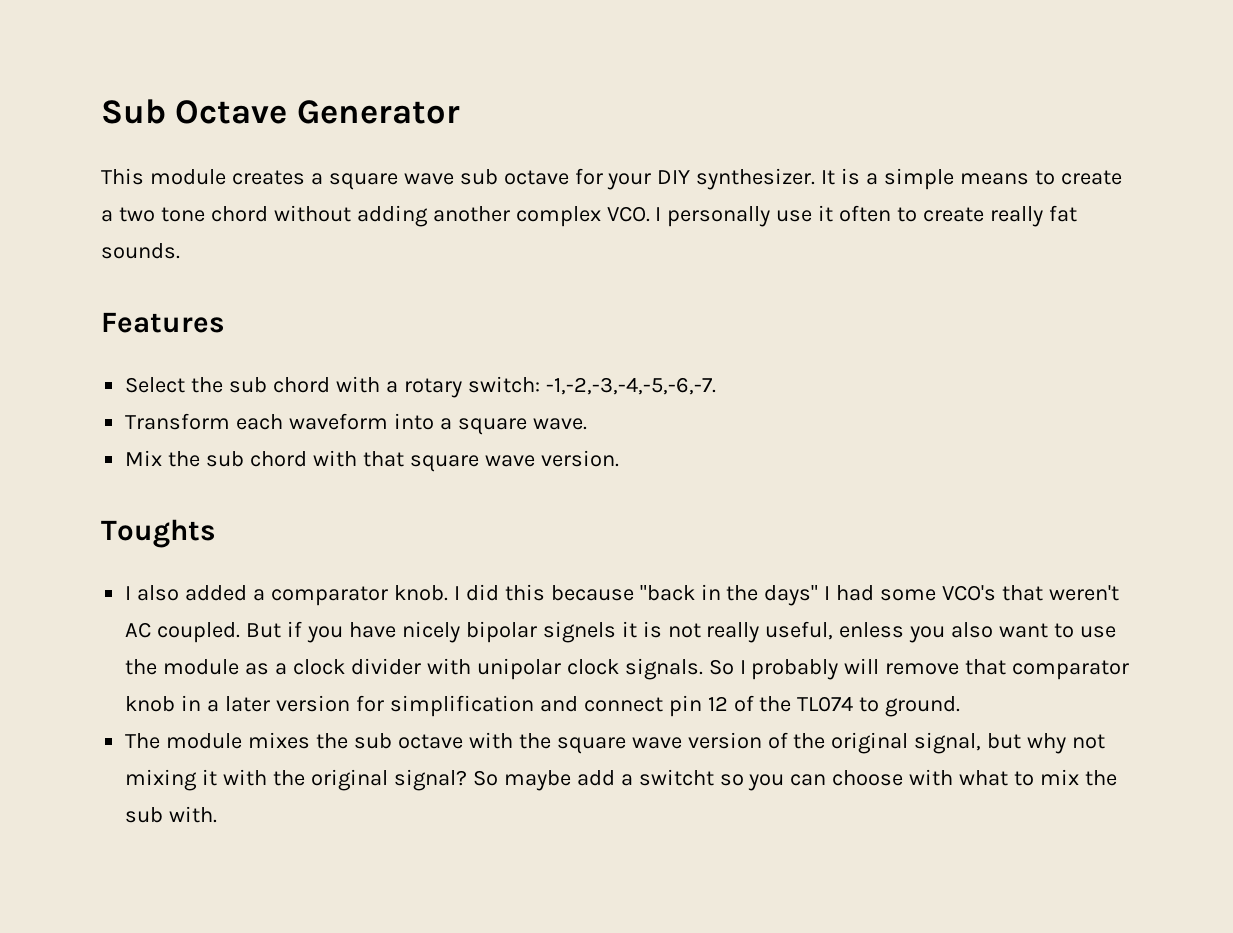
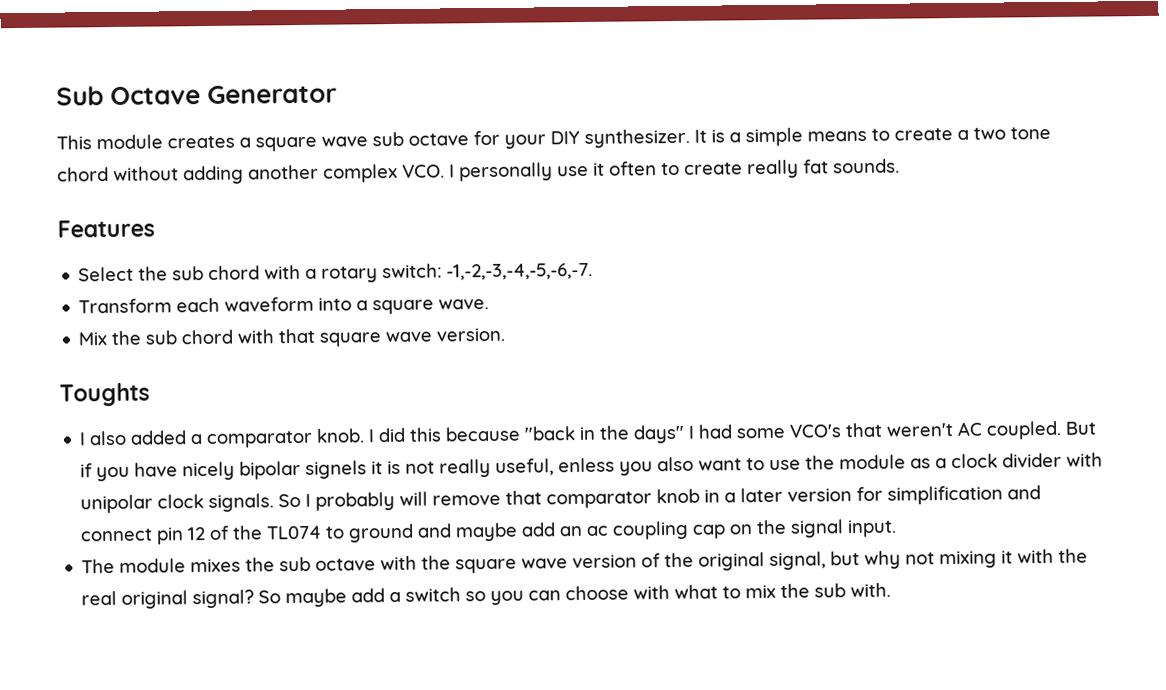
- So I probably will remove that comparator knob in a later version for simplification and connect pin 12 of the TL074 to ground.
+ So I probably will remove that comparator knob in a later version for simplification and connect pin 12 of the TL074 to ground and maybe add an ac coupling cap on the signal input.
- The module mixes the sub octave with the square wave version of the original signal, but why not mixing it with the original signal?
+ The module mixes the sub octave with the square wave version of the original signal, but why not mixing it with the real original signal?
- So maybe add a switcht so you can choose with what to mix the sub with.
+ So maybe add a switch so you can choose with what to mix the sub with.

